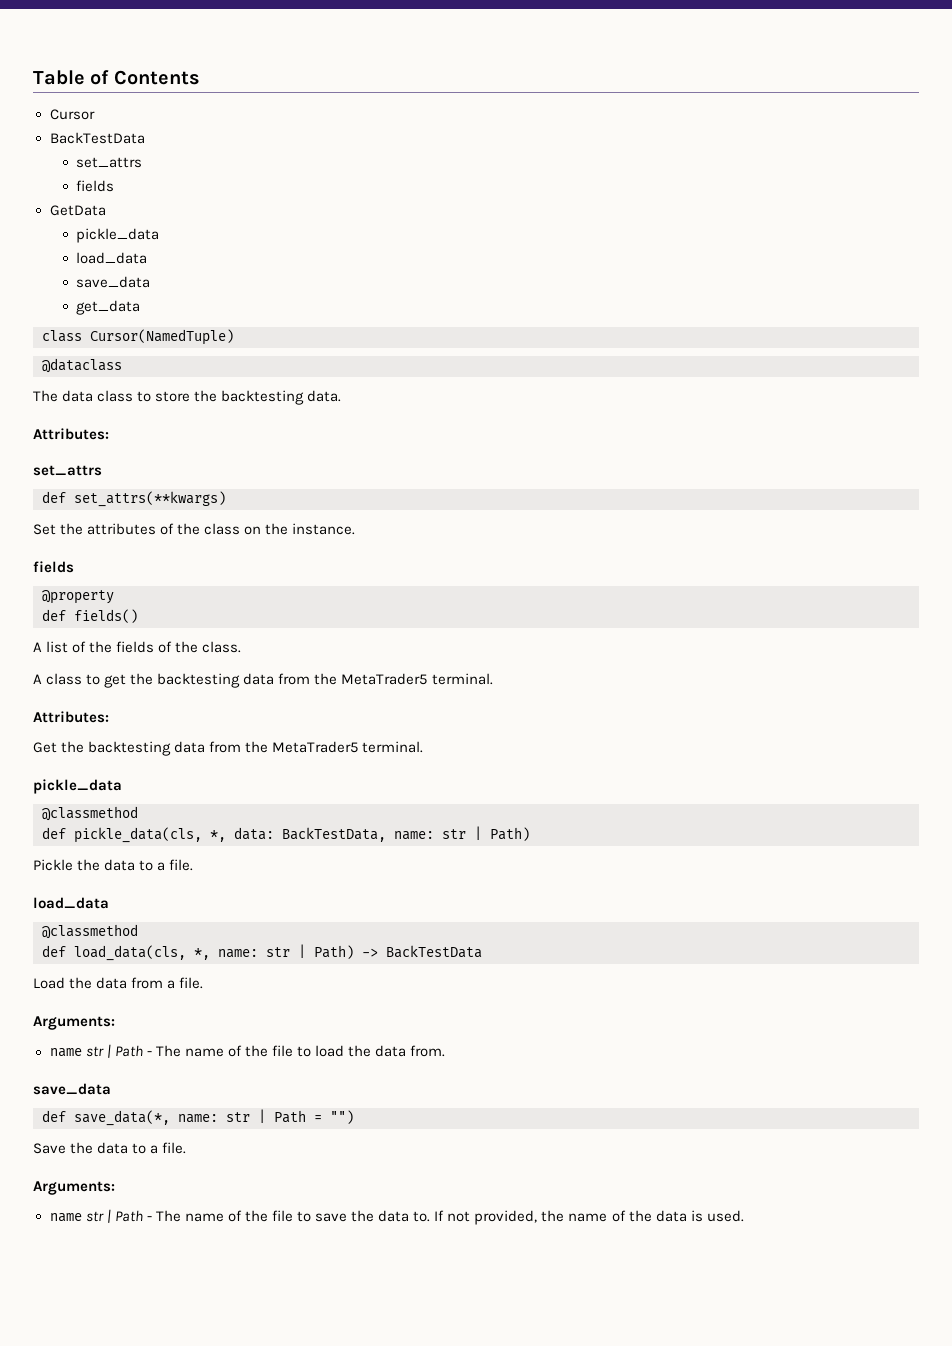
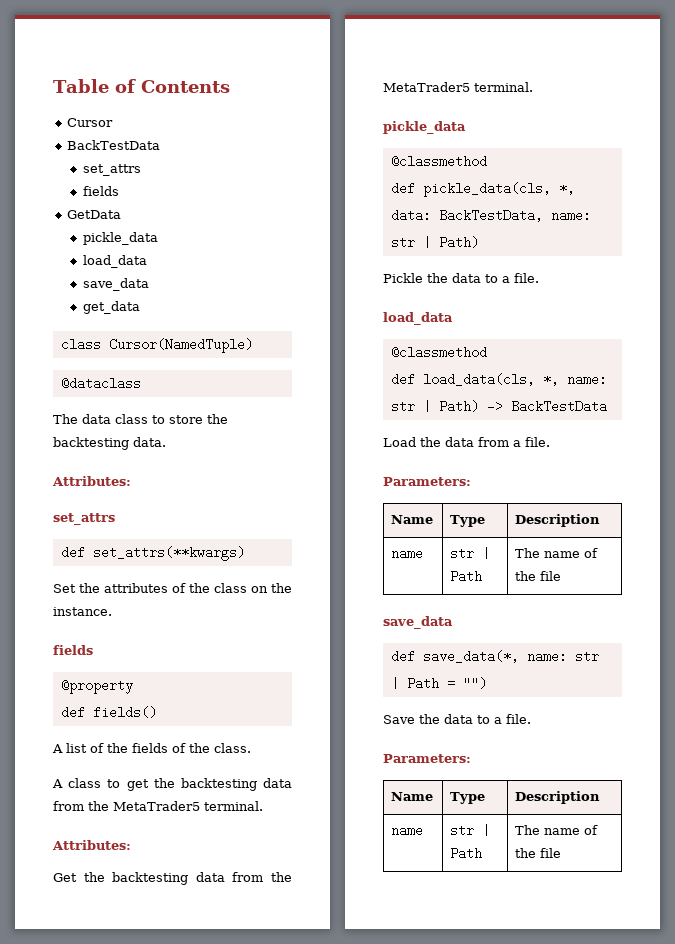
  Load the data from a file.
- Arguments:
- name str | Path - The name of the file to load the data from.
+ Parameters:
+ Name | Type | Description
+ name | str | Path | The name of the file
  Save the data to a file.
- Arguments:
- name str | Path - The name of the file to save the data to. If not provided, the name of the data is used.
+ Parameters:
+ Name | Type | Description
+ name | str | Path | The name of the file

